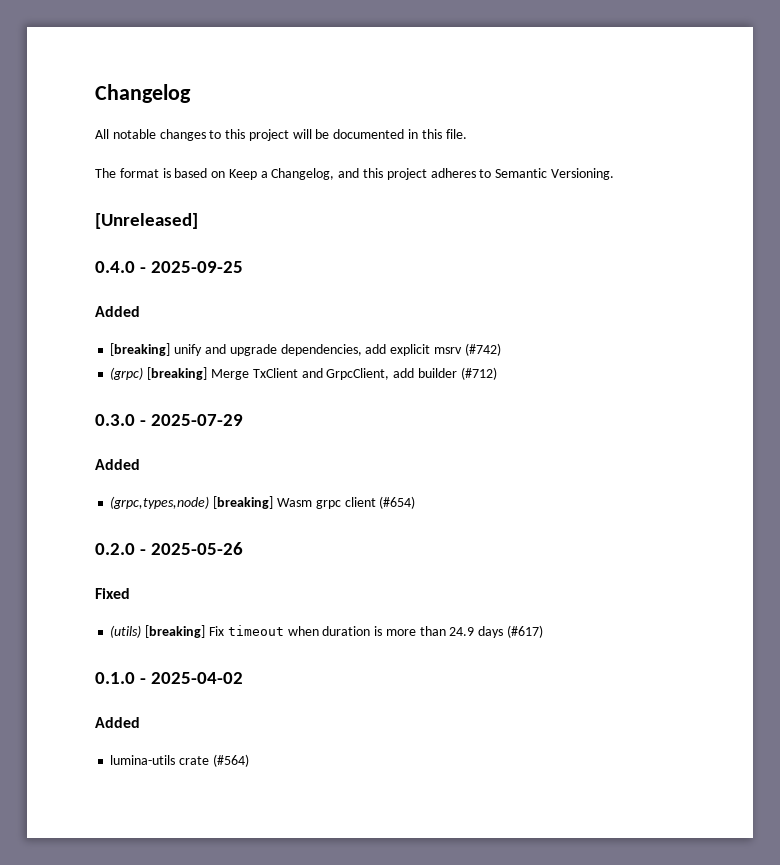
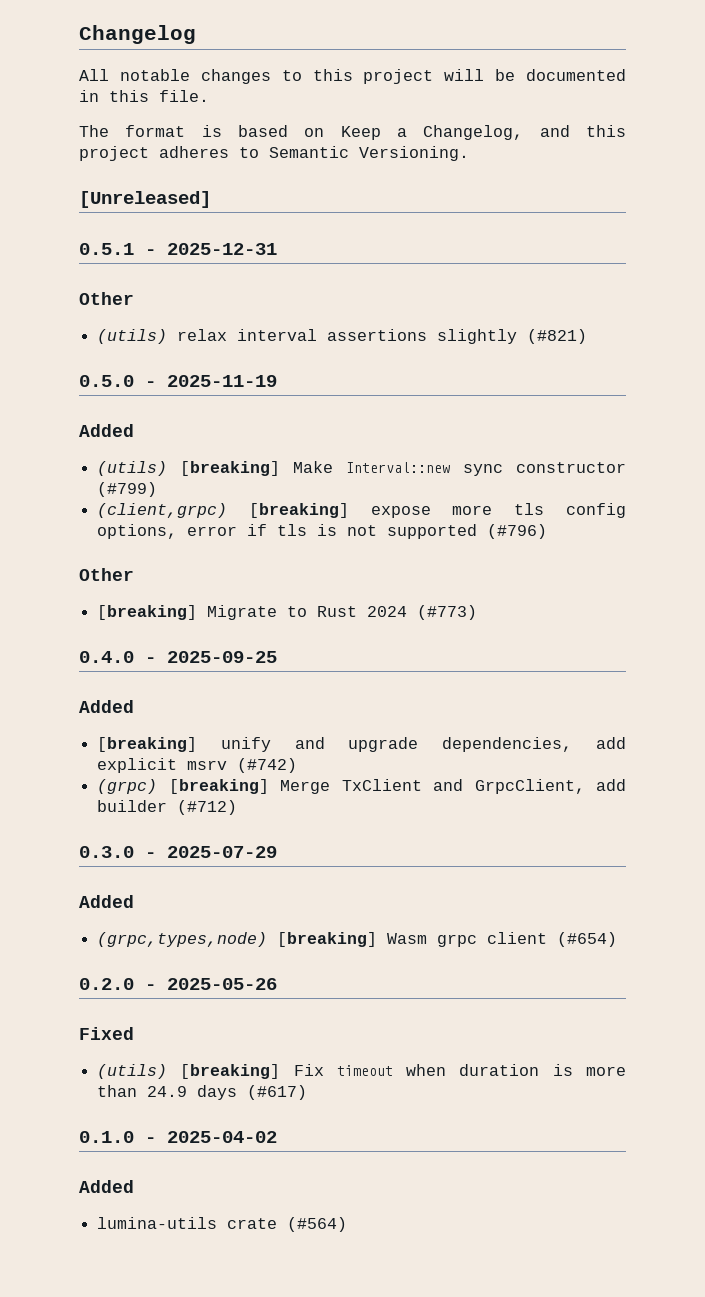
+ 0.5.1 - 2025-12-31
+ Other
+ (utils) relax interval assertions slightly (#821)
+ 0.5.0 - 2025-11-19
+ Added
+ (utils) [breaking] Make Interval::new sync constructor (#799)
+ (client,grpc) [breaking] expose more tls config options, error if tls is not supported (#796)
+ Other
+ [breaking] Migrate to Rust 2024 (#773)

